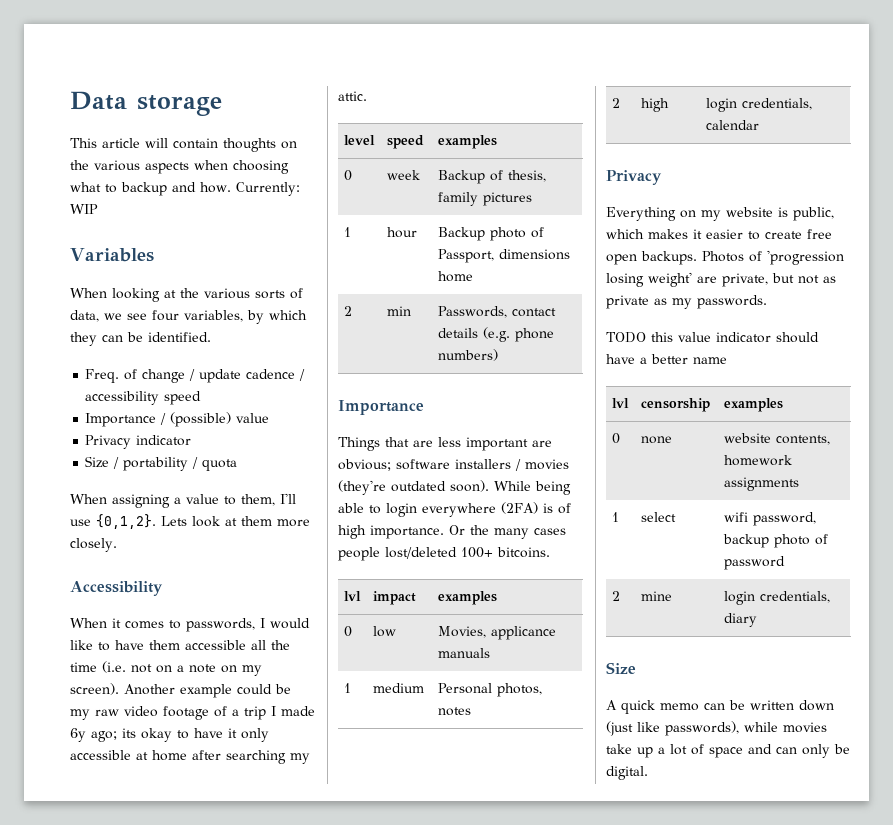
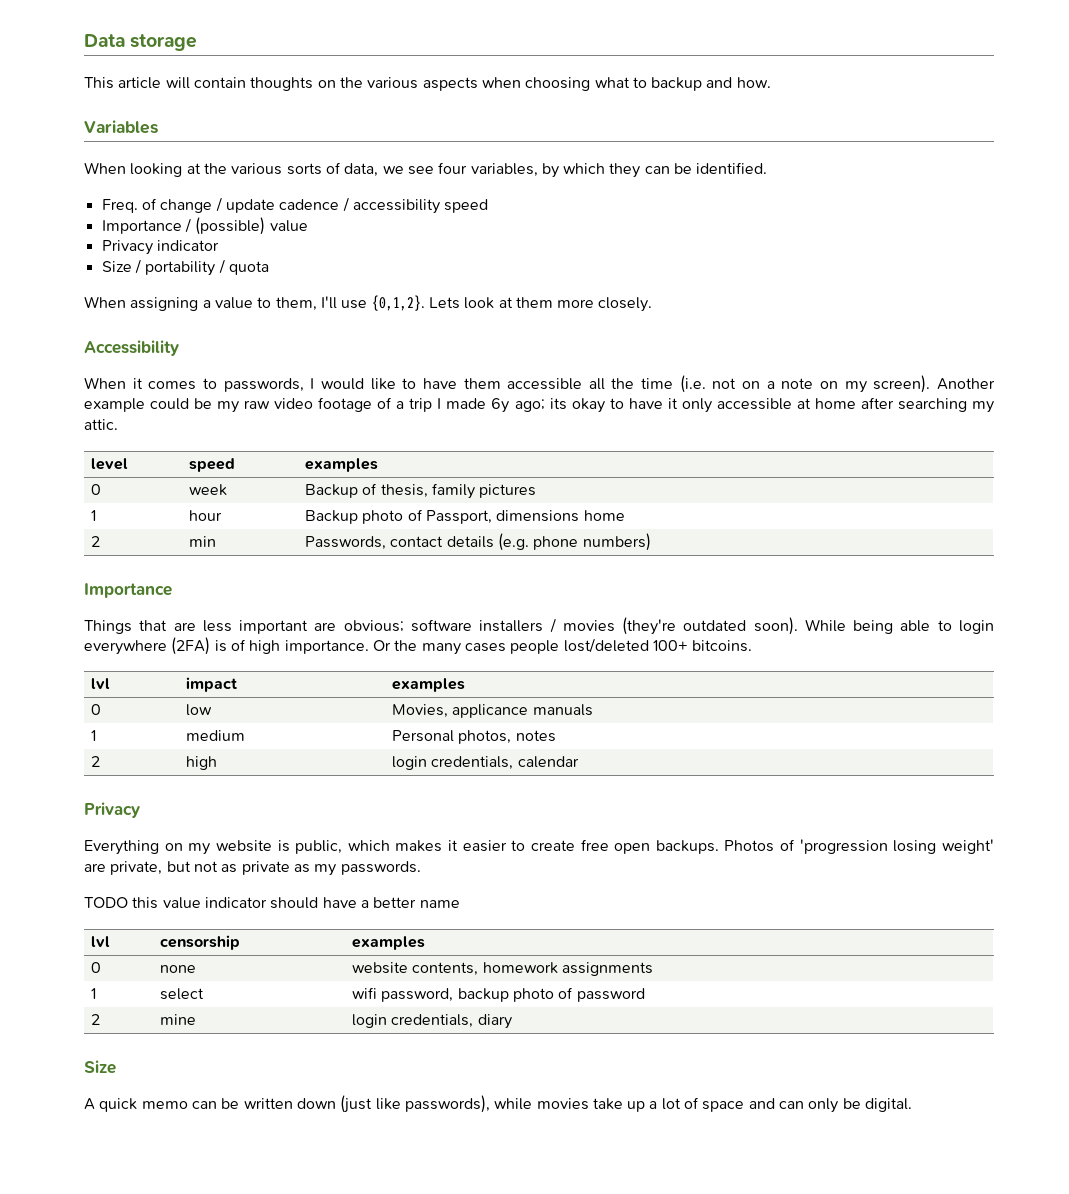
- Currently: WIP

